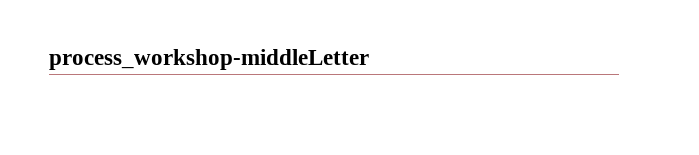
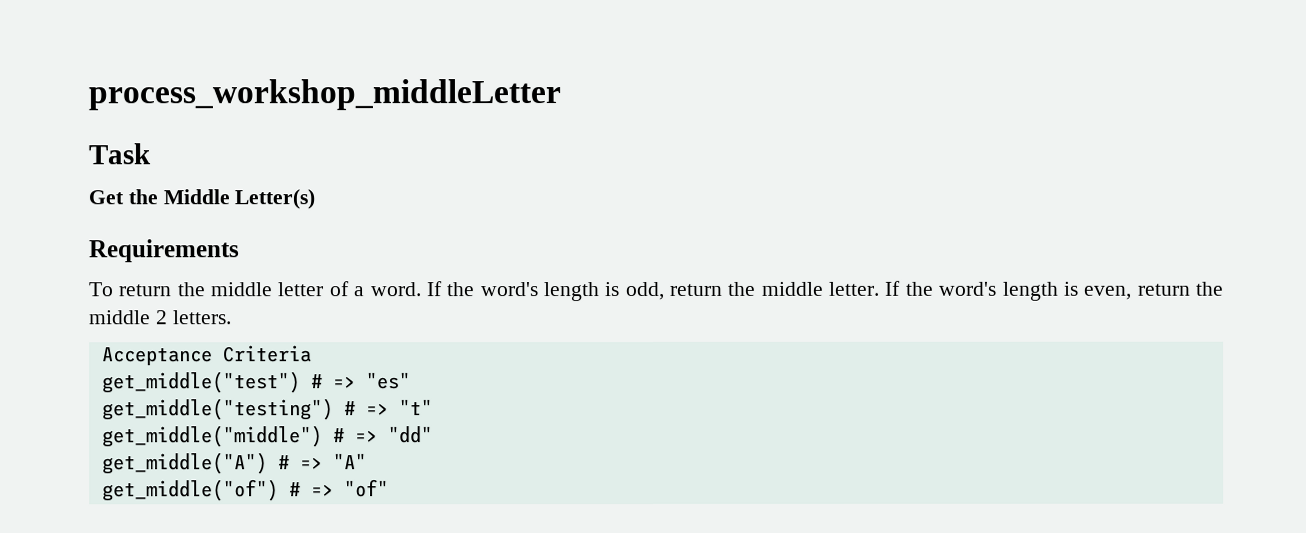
- process_workshop-middleLetter
+ process_workshop_middleLetter
+ Task
+ Get the Middle Letter(s)
+ Requirements
+ To return the middle letter of a word. If the word's length is odd, return the middle letter. If the word's length is even, return the middle 2 letters.
+ Acceptance Criteria
+ get_middle("test") # => "es"
+ get_middle("testing") # => "t"
+ get_middle("middle") # => "dd"
+ get_middle("A") # => "A"
+ get_middle("of") # => "of"

